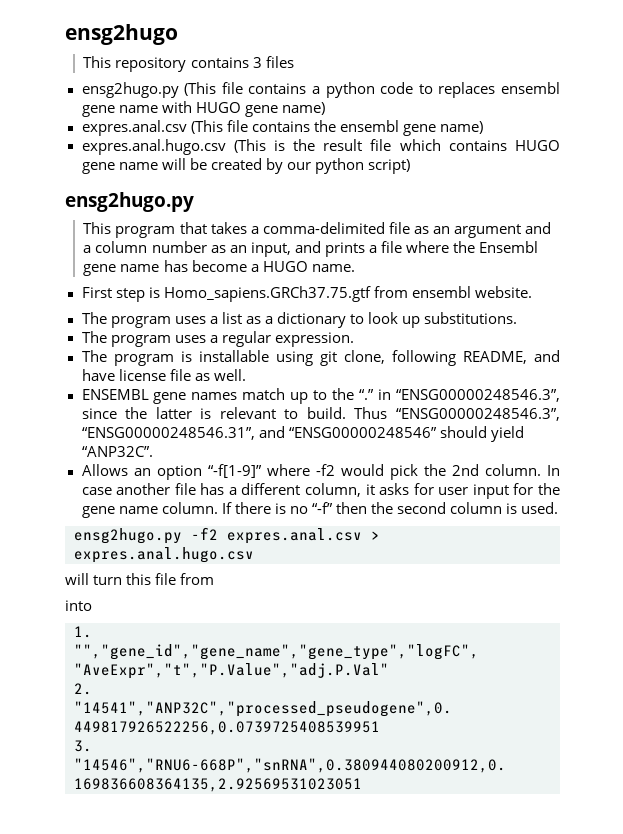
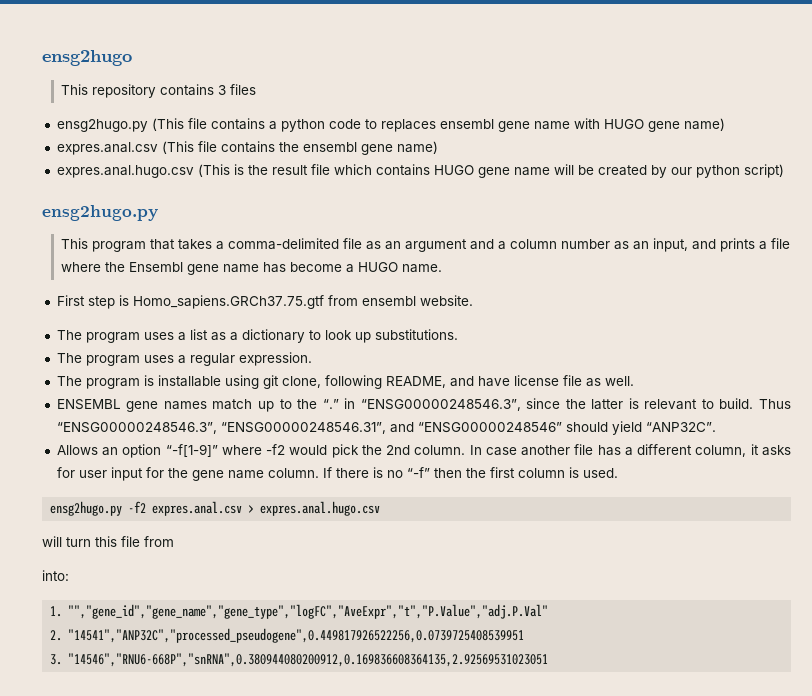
- If there is no “-f” then the second column is used.
+ If there is no “-f” then the first column is used.
- into
+ into:

